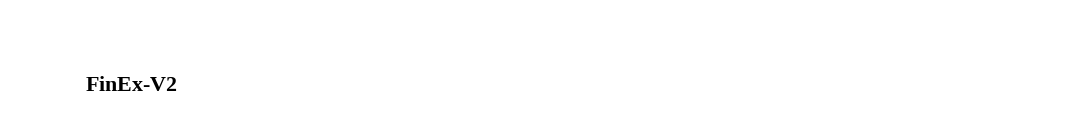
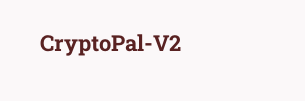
- FinEx-V2
+ CryptoPal-V2

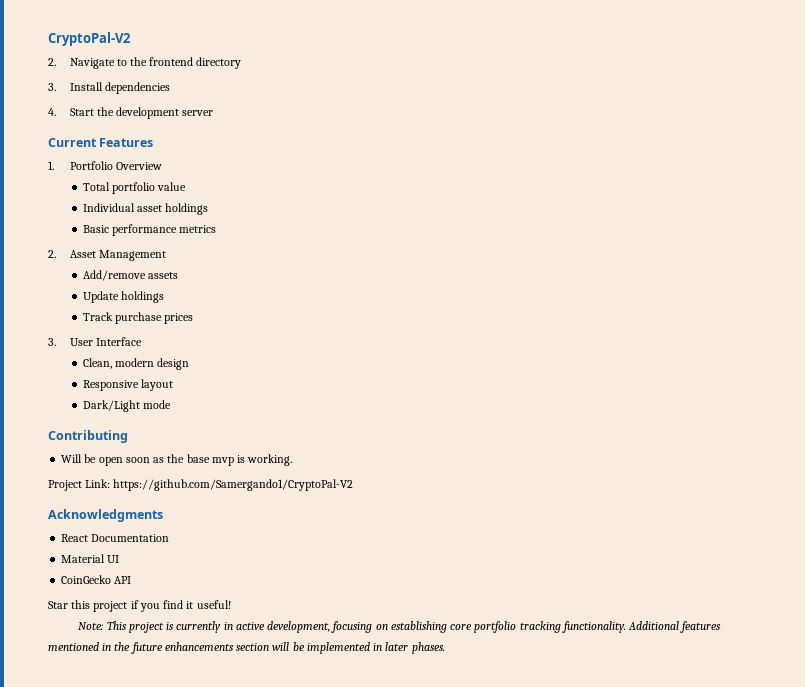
+ 2. Navigate to the frontend directory
+ 3. Install dependencies
+ 4. Start the development server
+ Current Features
+ 1. Portfolio Overview
+ Total portfolio value
+ Individual asset holdings
+ Basic performance metrics
+ 2. Asset Management
+ Add/remove assets
+ Update holdings
+ Track purchase prices
+ 3. User Interface
+ Clean, modern design
+ Responsive layout
+ Dark/Light mode
+ Contributing
+ Will be open soon as the base mvp is working.
+ Project Link: https://github.com/Samergando1/CryptoPal-V2
+ Acknowledgments
+ React Documentation
+ Material UI
+ CoinGecko API
+ Star this project if you find it useful!
+ Note: This project is currently in active development, focusing on establishing core portfolio tracking functionality. Additional features mentioned in the future enhancements section will be implemented in later phases.

